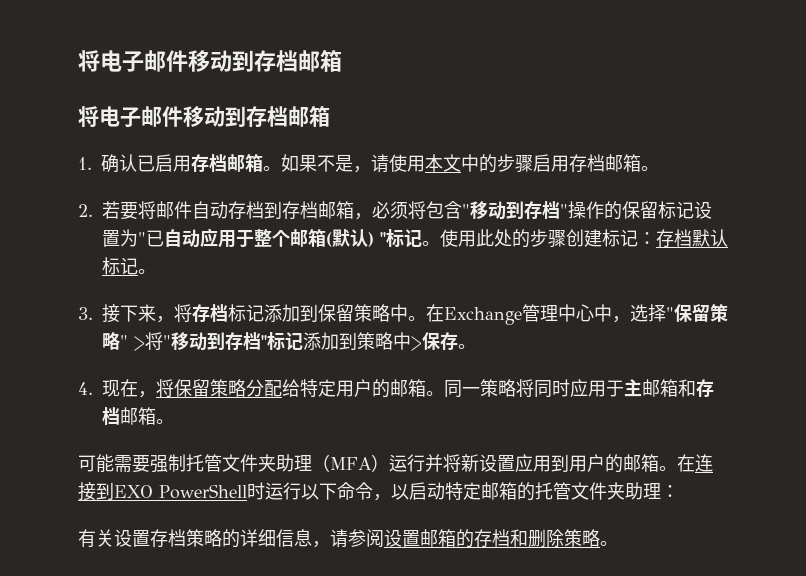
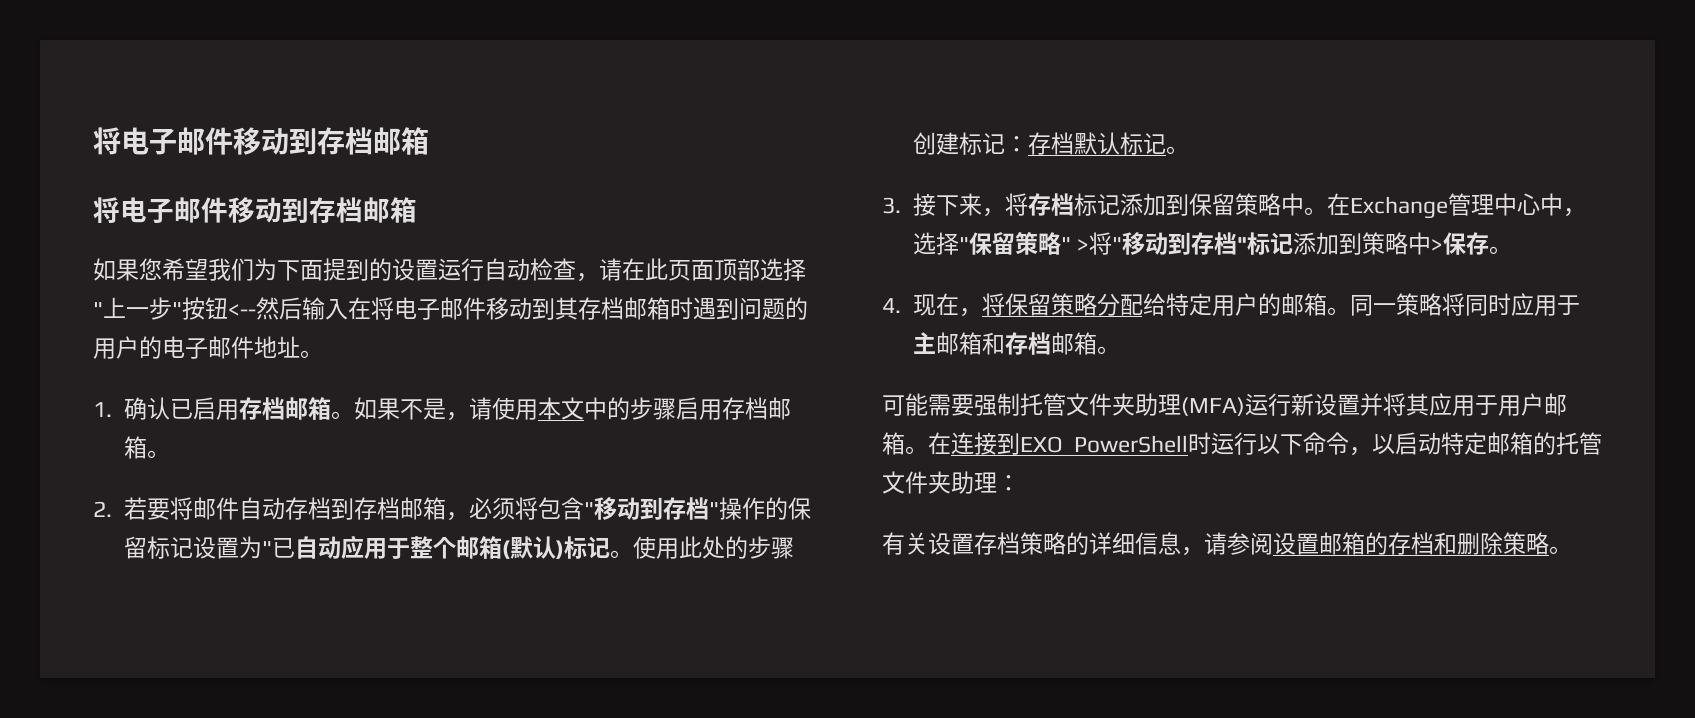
+ 如果您希望我们为下面提到的设置运行自动检查，请在此页面顶部选择"上一步"按钮<--然后输入在将电子邮件移动到其存档邮箱时遇到问题的用户的电子邮件地址。
- 2.若要将邮件自动存档到存档邮箱，必须将包含"移动到存档"操作的保留标记设置为"已自动应用于整个邮箱(默认) "标记。
+ 2.若要将邮件自动存档到存档邮箱，必须将包含"移动到存档"操作的保留标记设置为"已自动应用于整个邮箱(默认)标记。
- 可能需要强制托管文件夹助理（MFA）运行并将新设置应用到用户的邮箱。
+ 可能需要强制托管文件夹助理(MFA)运行新设置并将其应用于用户邮箱。

